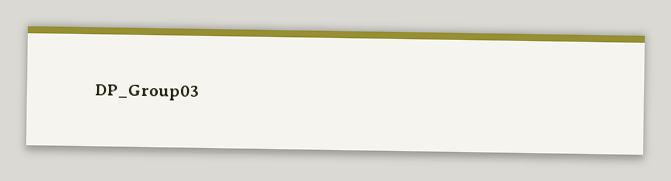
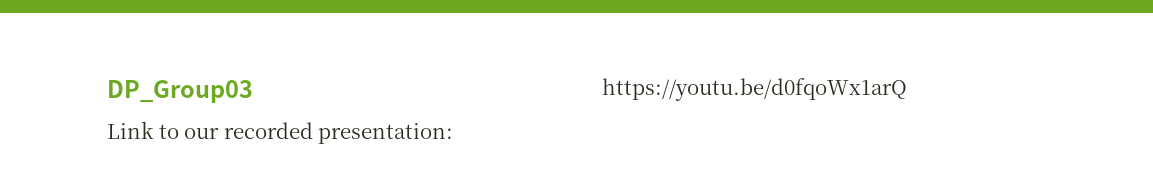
+ Link to our recorded presentation: https://youtu.be/d0fqoWx1arQ

